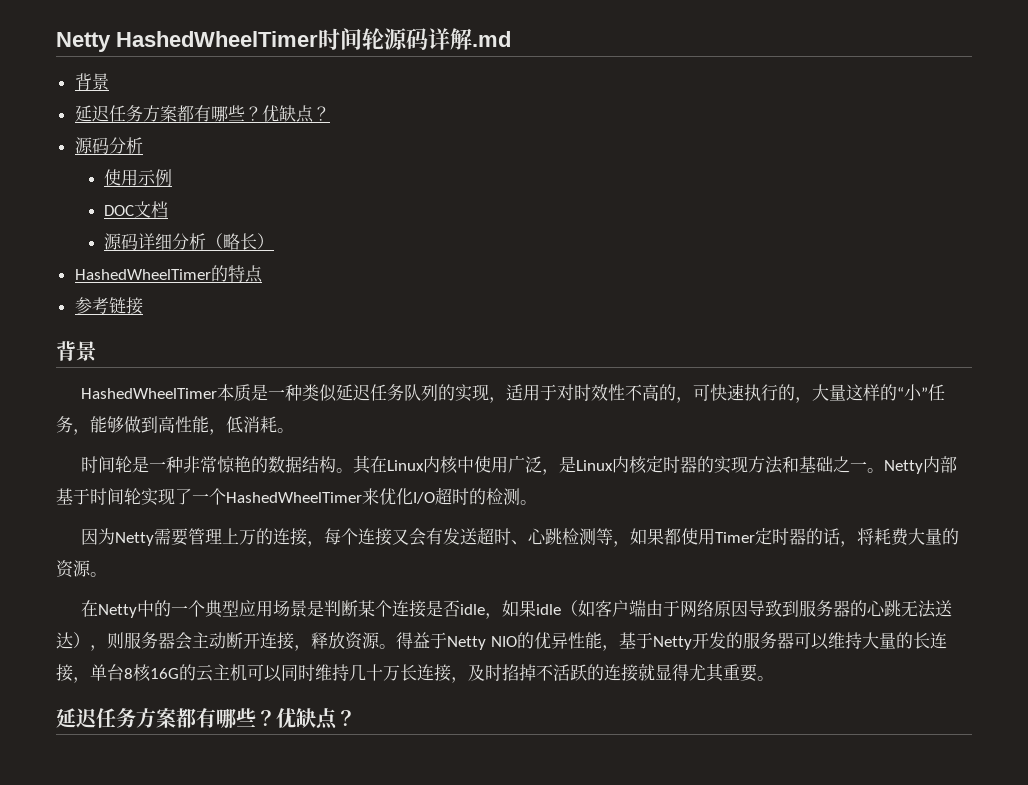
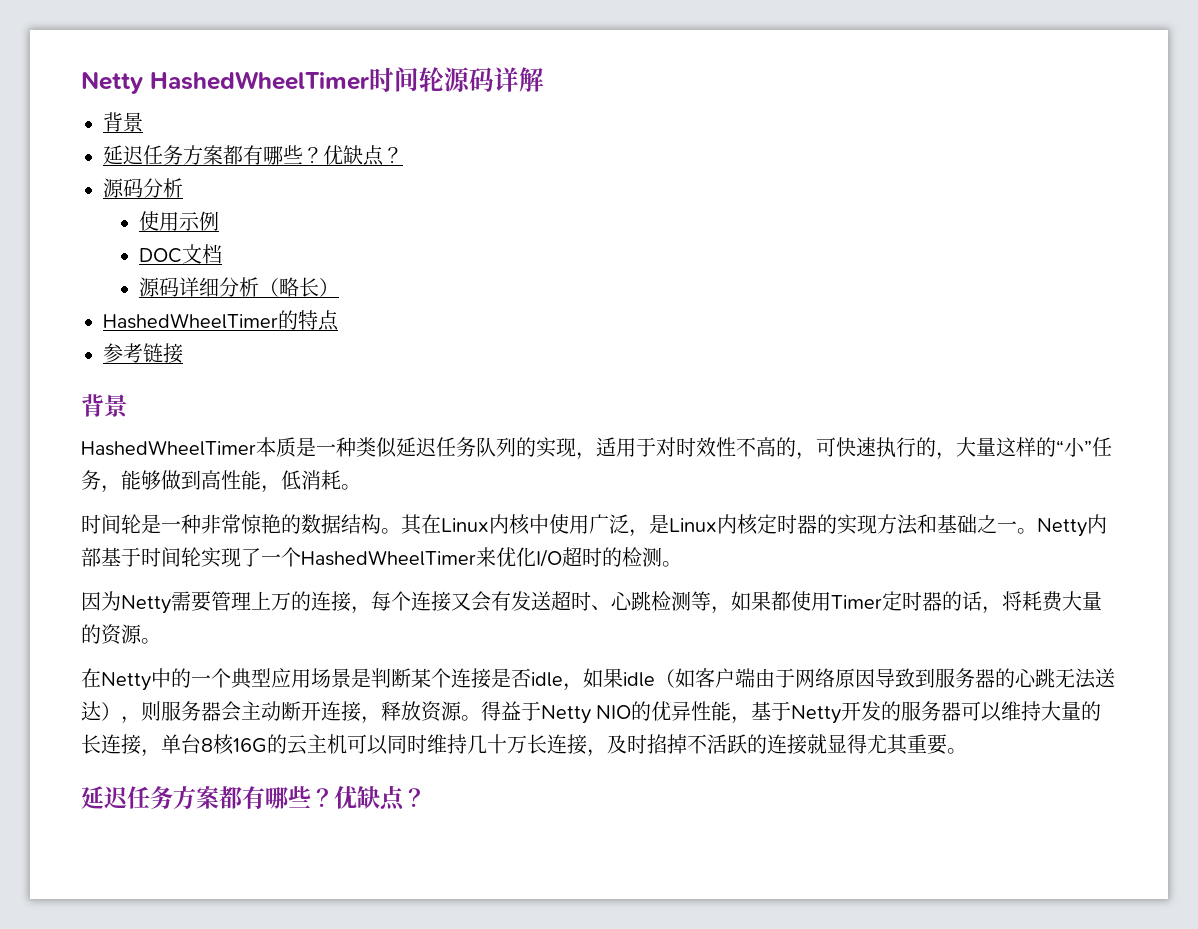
- Netty HashedWheelTimer时间轮源码详解.md
+ Netty HashedWheelTimer时间轮源码详解

